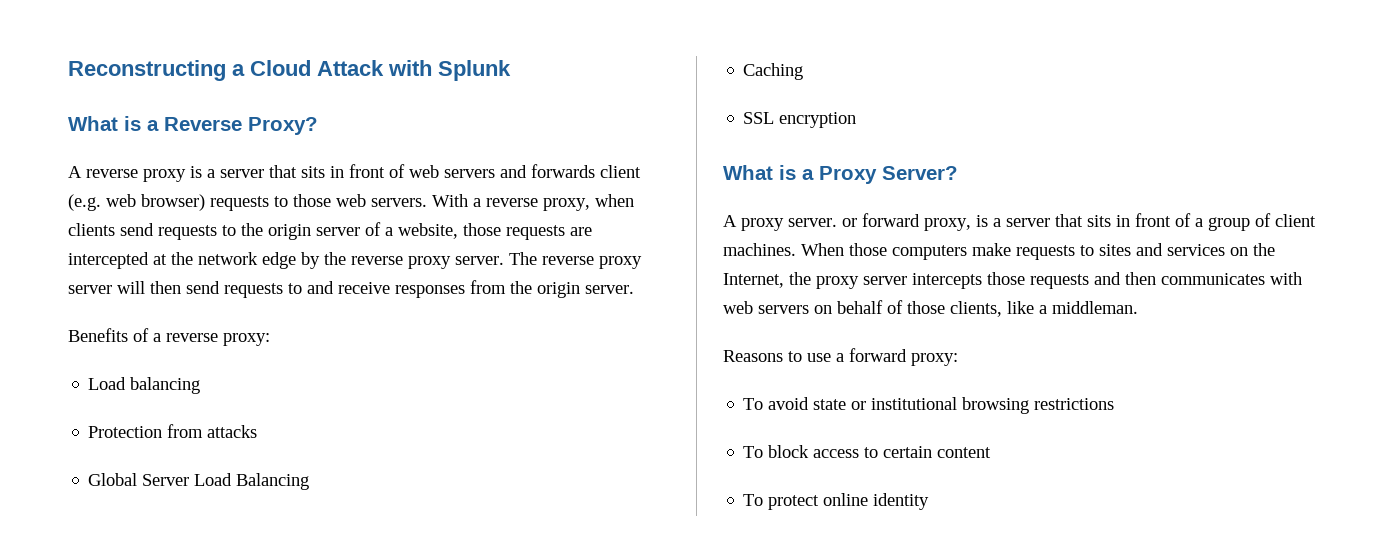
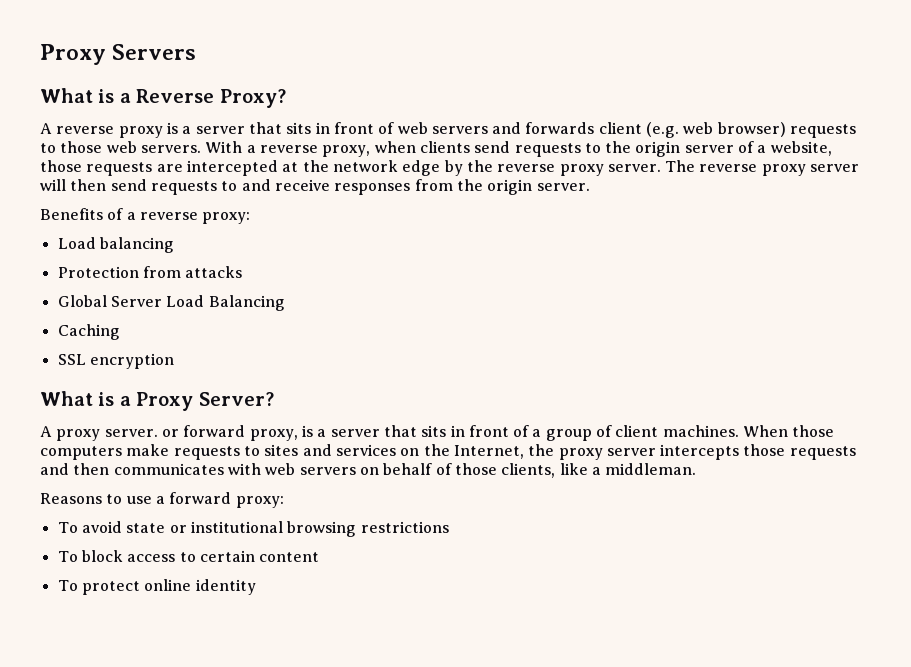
- Reconstructing a Cloud Attack with Splunk
+ Proxy Servers

